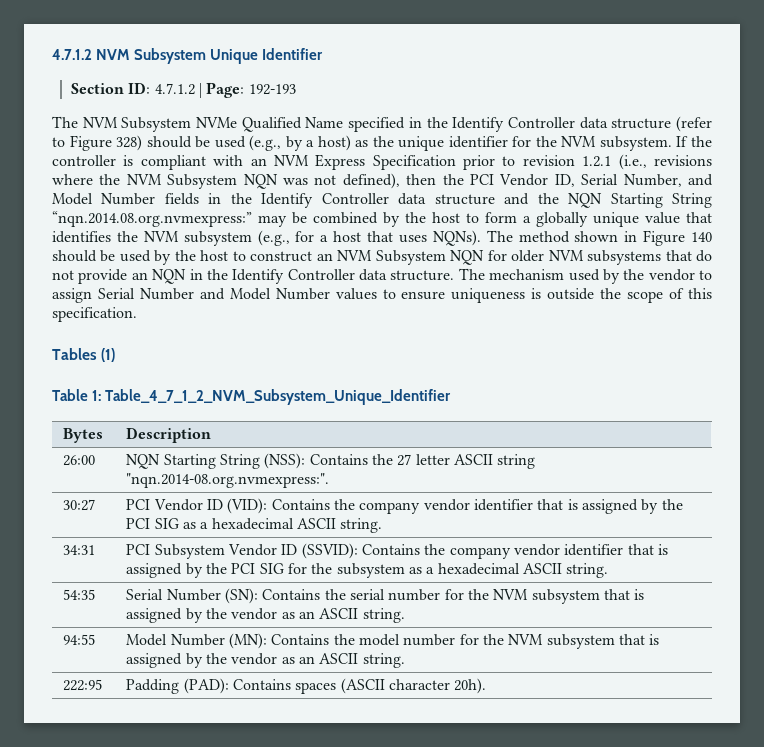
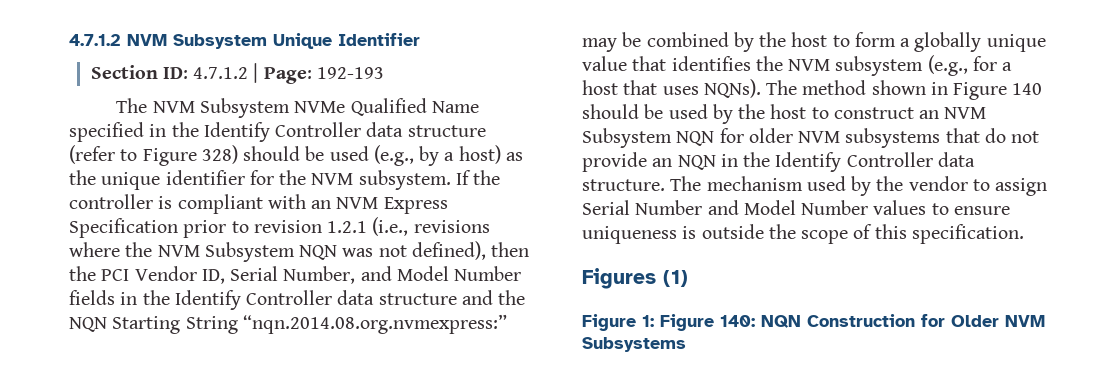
- Tables (1)
+ Figures (1)
- Table 1: Table_4_7_1_2_NVM_Subsystem_Unique_Identifier
- Bytes | Description
- 26:00 | NQN Starting String (NSS): Contains the 27 letter ASCII string "nqn.2014-08.org.nvmexpress:".
- 30:27 | PCI Vendor ID (VID): Contains the company vendor identifier that is assigned by the PCI SIG as a hexadecimal ASCII string.
- 34:31 | PCI Subsystem Vendor ID (SSVID): Contains the company vendor identifier that is assigned by the PCI SIG for the subsystem as a hexadecimal ASCII string.
- 54:35 | Serial Number (SN): Contains the serial number for the NVM subsystem that is assigned by the vendor as an ASCII string.
- 94:55 | Model Number (MN): Contains the model number for the NVM subsystem that is assigned by the vendor as an ASCII string.
- 222:95 | Padding (PAD): Contains spaces (ASCII character 20h).
+ Figure 1: Figure 140: NQN Construction for Older NVM Subsystems

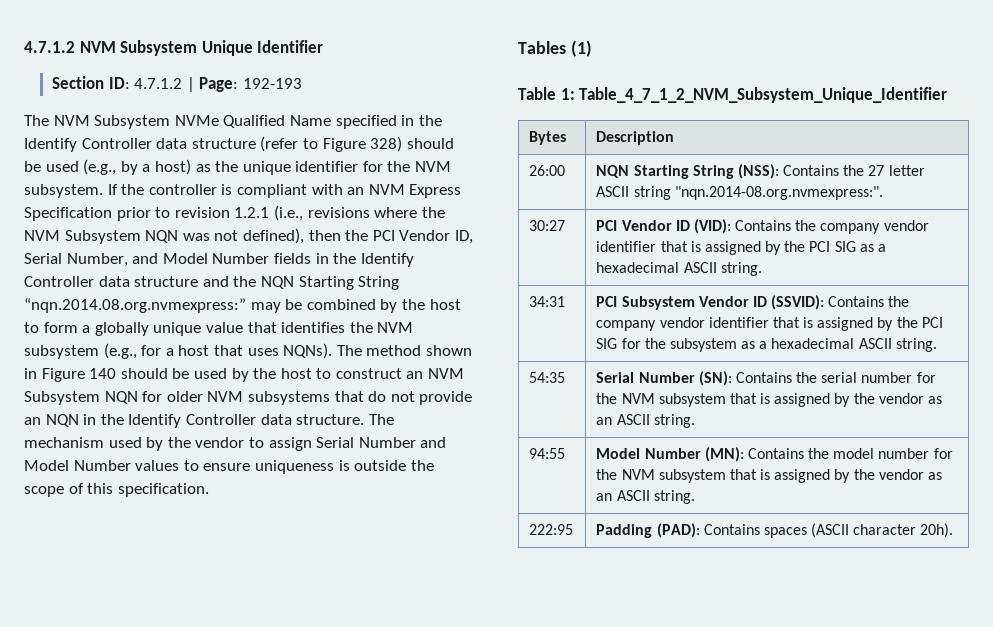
- Figures (1)
+ Tables (1)
- Figure 1: Figure 140: NQN Construction for Older NVM Subsystems
+ Table 1: Table_4_7_1_2_NVM_Subsystem_Unique_Identifier
+ Bytes | Description
+ 26:00 | NQN Starting String (NSS): Contains the 27 letter ASCII string "nqn.2014-08.org.nvmexpress:".
+ 30:27 | PCI Vendor ID (VID): Contains the company vendor identifier that is assigned by the PCI SIG as a hexadecimal ASCII string.
+ 34:31 | PCI Subsystem Vendor ID (SSVID): Contains the company vendor identifier that is assigned by the PCI SIG for the subsystem as a hexadecimal ASCII string.
+ 54:35 | Serial Number (SN): Contains the serial number for the NVM subsystem that is assigned by the vendor as an ASCII string.
+ 94:55 | Model Number (MN): Contains the model number for the NVM subsystem that is assigned by the vendor as an ASCII string.
+ 222:95 | Padding (PAD): Contains spaces (ASCII character 20h).

